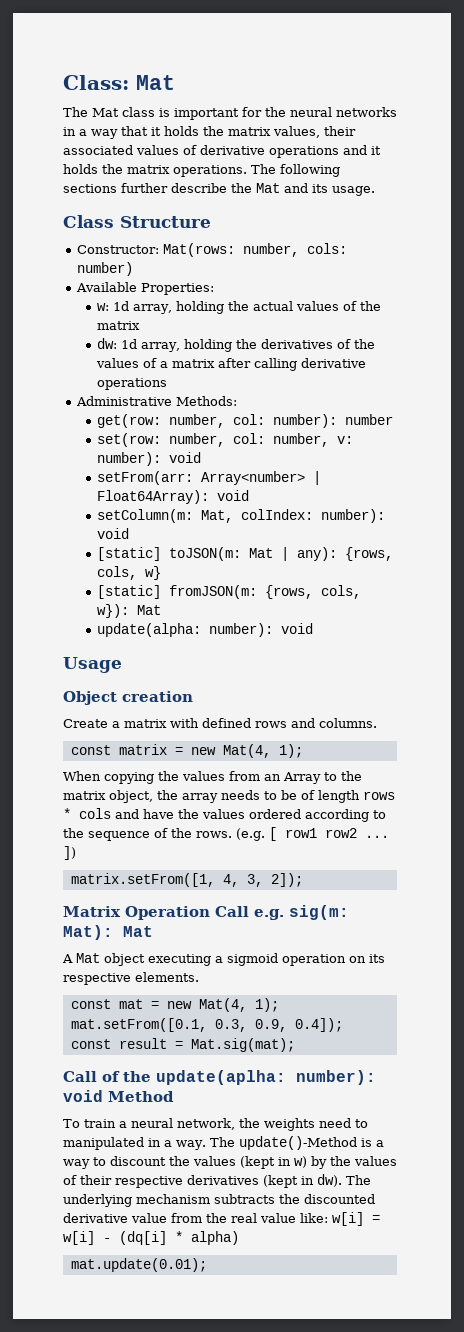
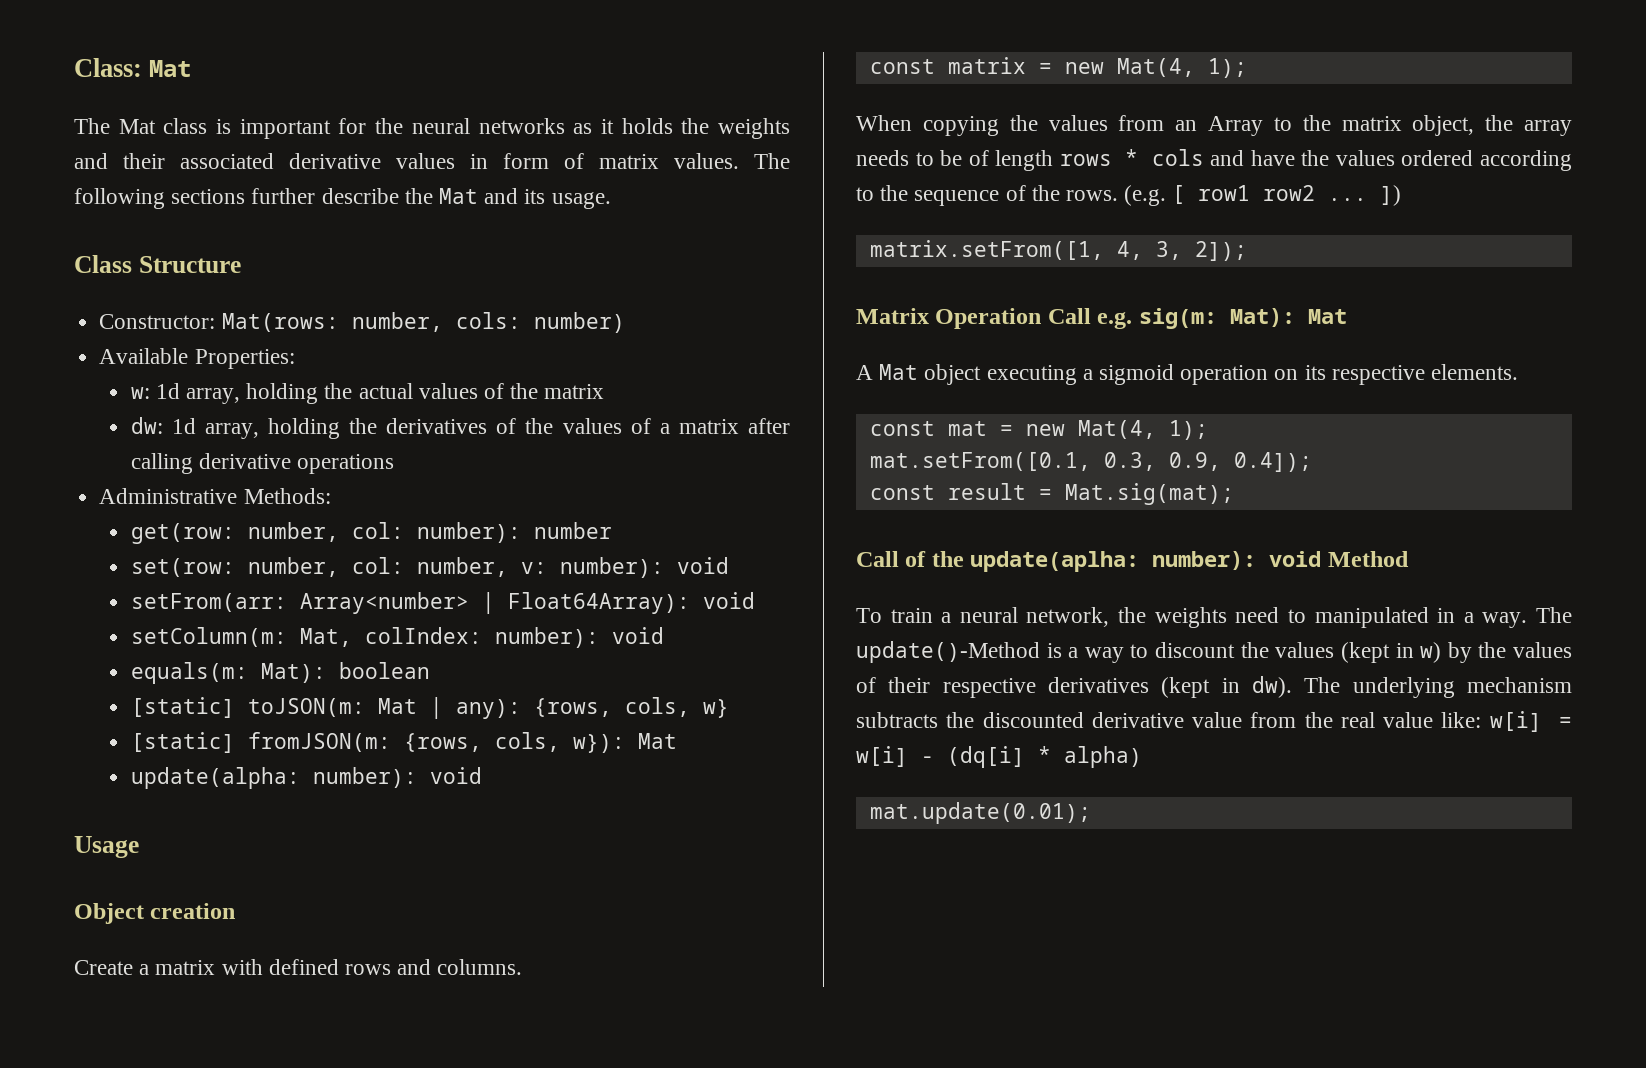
- The Mat class is important for the neural networks in a way that it holds the matrix values, their associated values of derivative operations and it holds the matrix operations.
+ The Mat class is important for the neural networks as it holds the weights and their associated derivative values in form of matrix values.
+ equals(m: Mat): boolean

